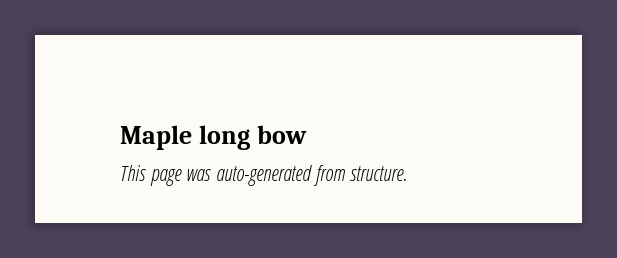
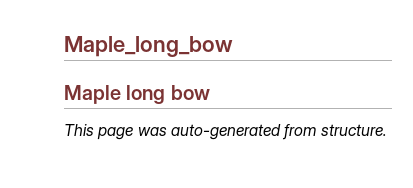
+ Maple_long_bow

